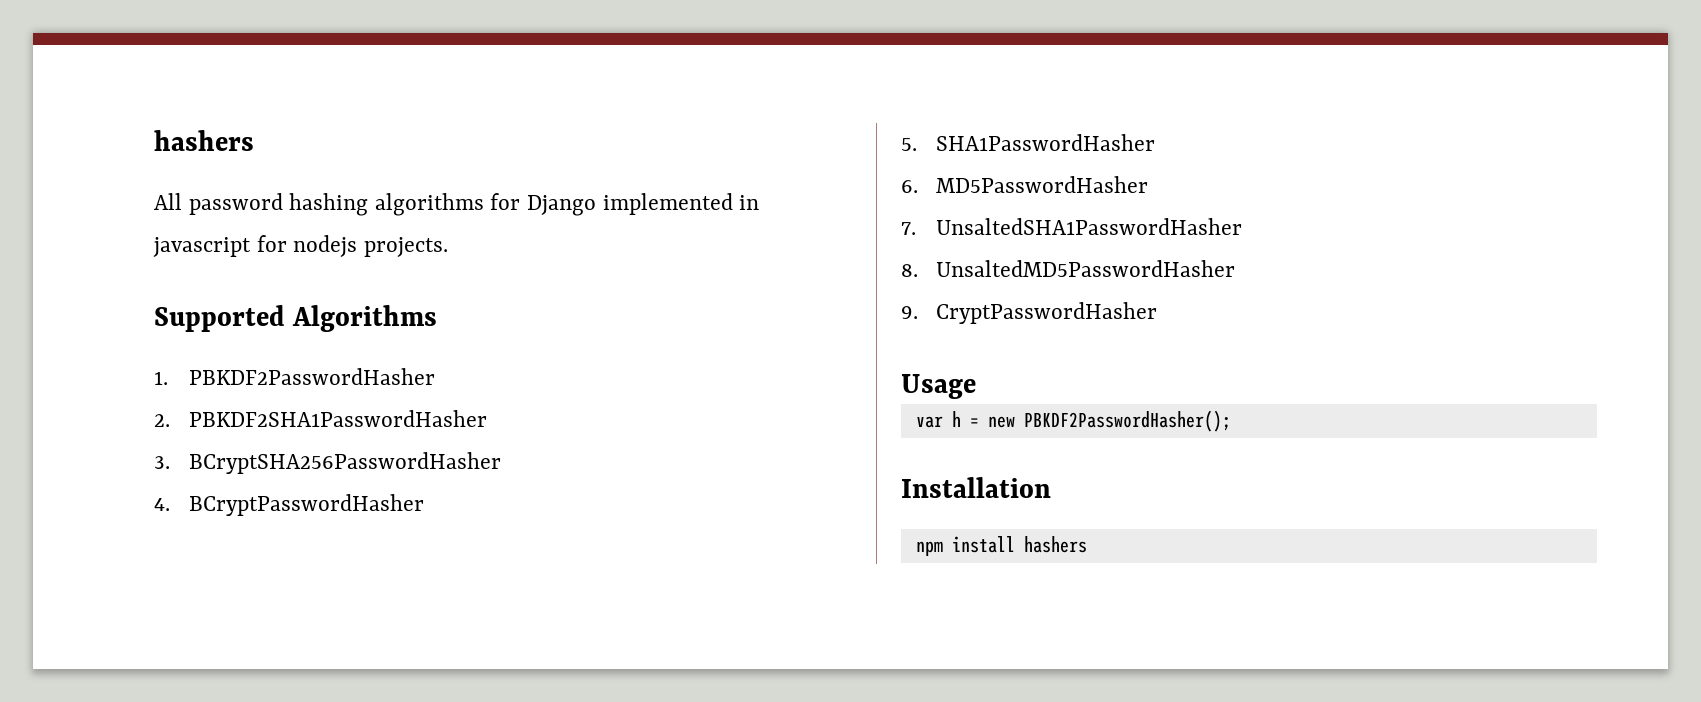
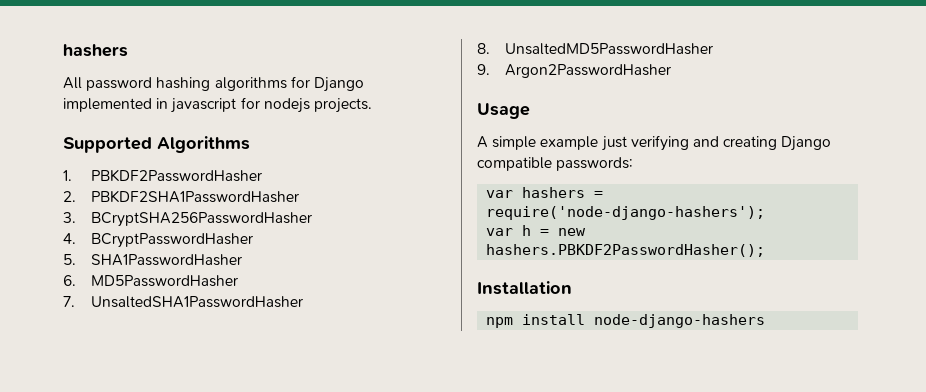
- 9. CryptPasswordHasher
+ 9. Argon2PasswordHasher
+ A simple example just verifying and creating Django compatible passwords:
+ var hashers = require('node-django-hashers');
- var h = new PBKDF2PasswordHasher();
+ var h = new hashers.PBKDF2PasswordHasher();
- npm install hashers
+ npm install node-django-hashers

